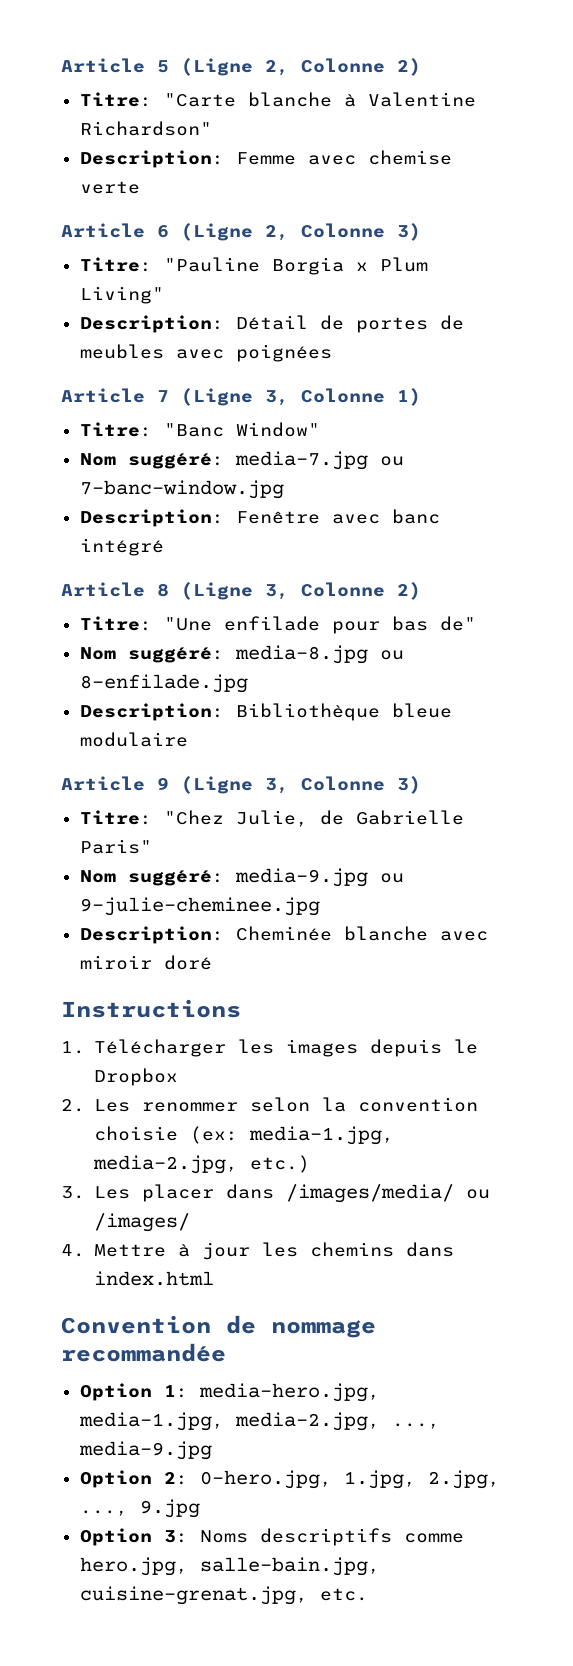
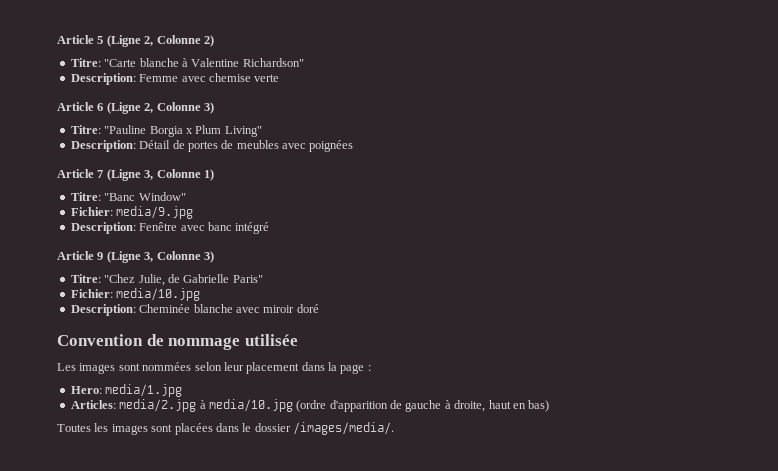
- Nom suggéré: media-7.jpg ou 7-banc-window.jpg
+ Fichier: media/9.jpg
- Article 8 (Ligne 3, Colonne 2)
- Titre: "Une enfilade pour bas de"
- Nom suggéré: media-8.jpg ou 8-enfilade.jpg
- Description: Bibliothèque bleue modulaire
- Nom suggéré: media-9.jpg ou 9-julie-cheminee.jpg
+ Fichier: media/10.jpg
- Instructions
- 1. Télécharger les images depuis le Dropbox
- 2. Les renommer selon la convention choisie (ex: media-1.jpg, media-2.jpg, etc.)
- 3. Les placer dans /images/media/ ou /images/
- 4. Mettre à jour les chemins dans index.html
- Convention de nommage recommandée
- Option 1: media-hero.jpg, media-1.jpg, media-2.jpg, ..., media-9.jpg
- Option 2: 0-hero.jpg, 1.jpg, 2.jpg, ..., 9.jpg
- Option 3: Noms descriptifs comme hero.jpg, salle-bain.jpg, cuisine-grenat.jpg, etc.
+ Convention de nommage utilisée
+ Les images sont nommées selon leur placement dans la page :
+ Hero: media/1.jpg
+ Articles: media/2.jpg à media/10.jpg (ordre d'apparition de gauche à droite, haut en bas)
+ Toutes les images sont placées dans le dossier /images/media/.

